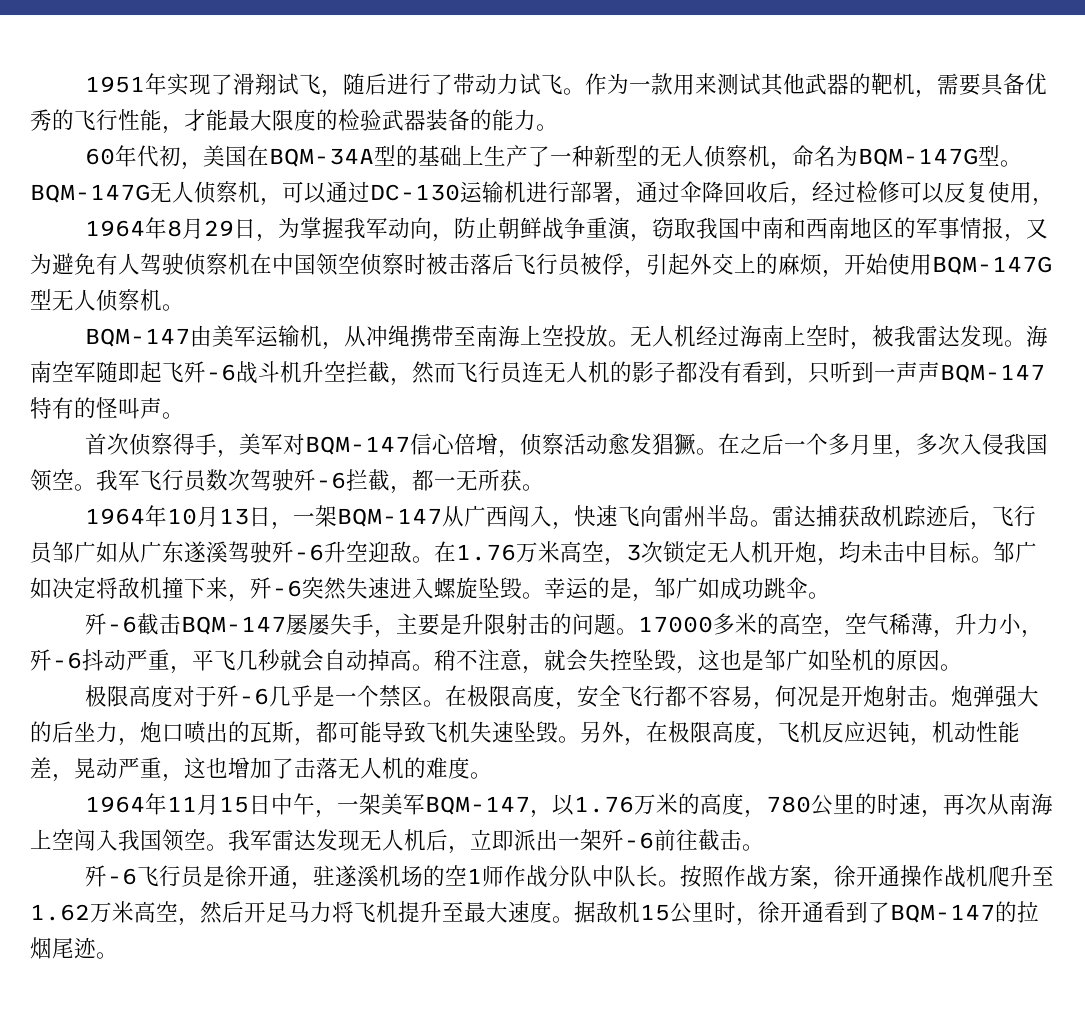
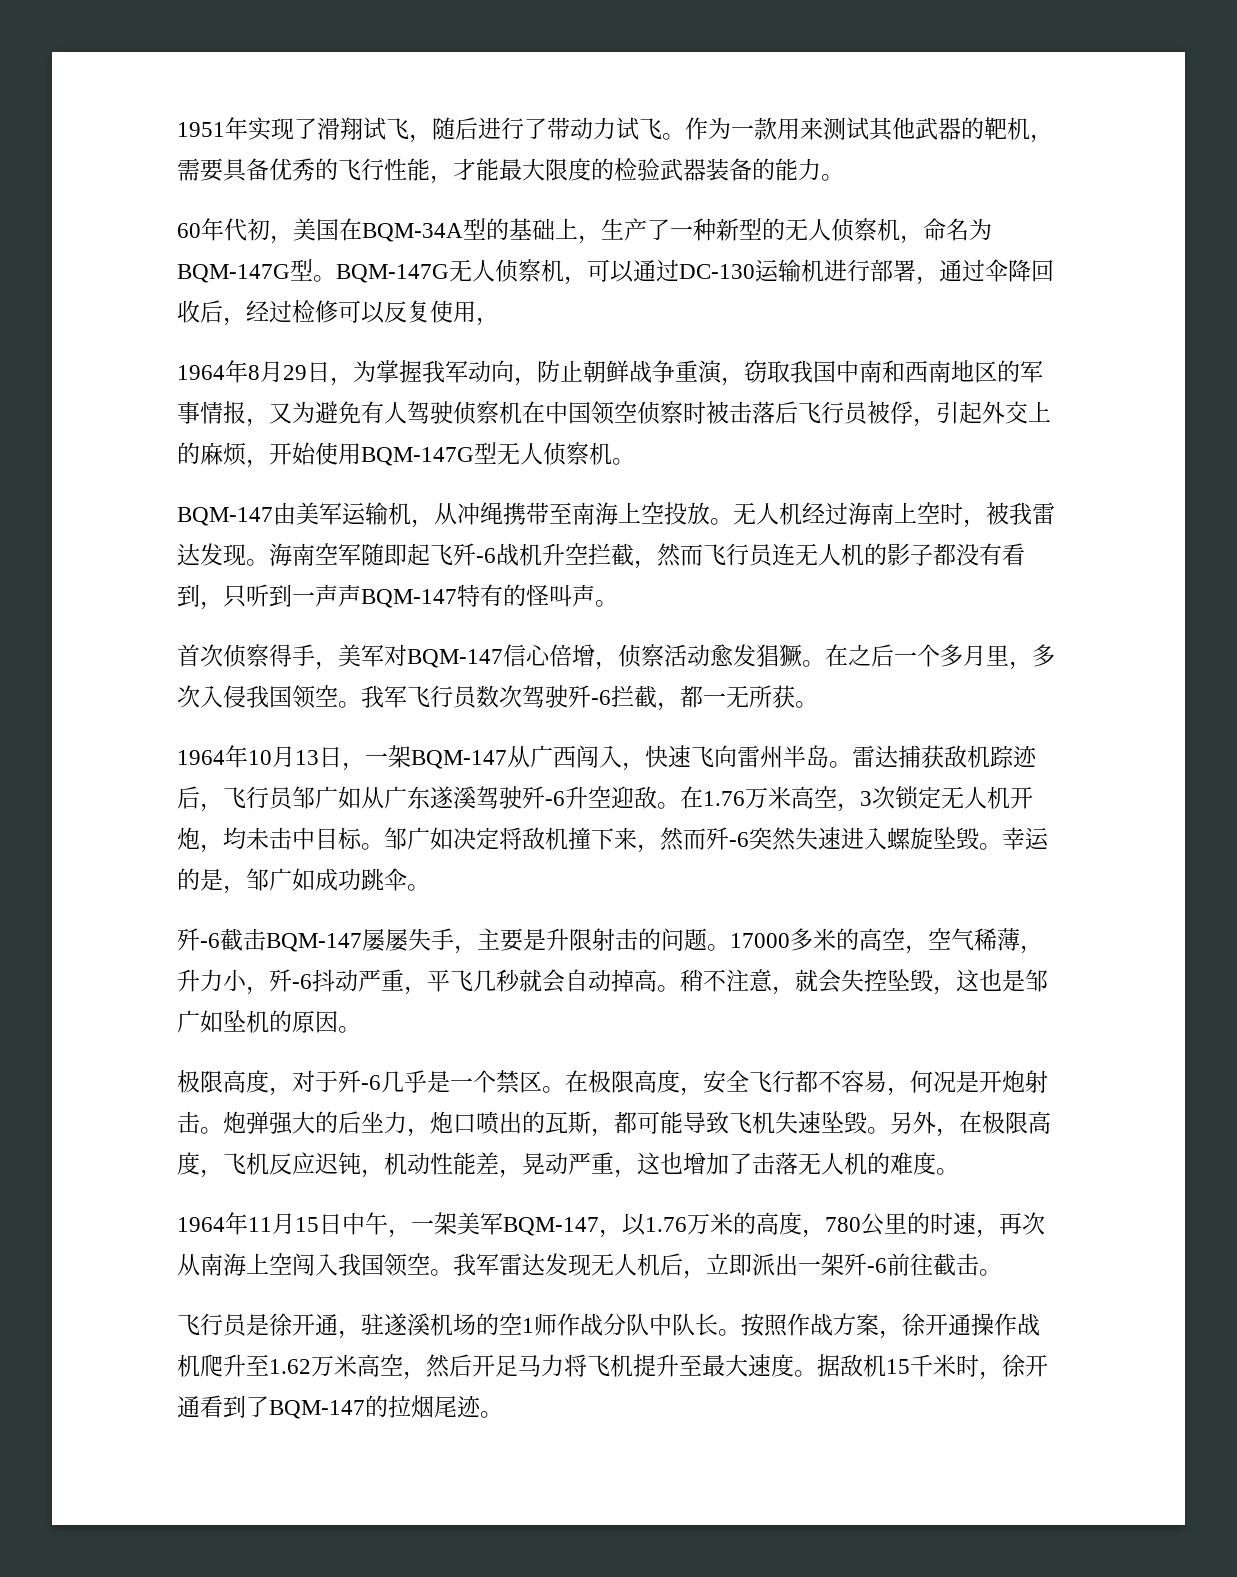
- 60年代初，美国在BQM-34A型的基础上生产了一种新型的无人侦察机，命名为BQM-147G型。
+ 60年代初，美国在BQM-34A型的基础上，生产了一种新型的无人侦察机，命名为BQM-147G型。
- 海南空军随即起飞歼-6战斗机升空拦截，然而飞行员连无人机的影子都没有看到，只听到一声声BQM-147特有的怪叫声。
+ 海南空军随即起飞歼-6战机升空拦截，然而飞行员连无人机的影子都没有看到，只听到一声声BQM-147特有的怪叫声。
- 邹广如决定将敌机撞下来，歼-6突然失速进入螺旋坠毁。
+ 邹广如决定将敌机撞下来，然而歼-6突然失速进入螺旋坠毁。
- 极限高度对于歼-6几乎是一个禁区。
+ 极限高度，对于歼-6几乎是一个禁区。
- 歼-6飞行员是徐开通，驻遂溪机场的空1师作战分队中队长。
+ 飞行员是徐开通，驻遂溪机场的空1师作战分队中队长。
- 据敌机15公里时，徐开通看到了BQM-147的拉烟尾迹。
+ 据敌机15千米时，徐开通看到了BQM-147的拉烟尾迹。

